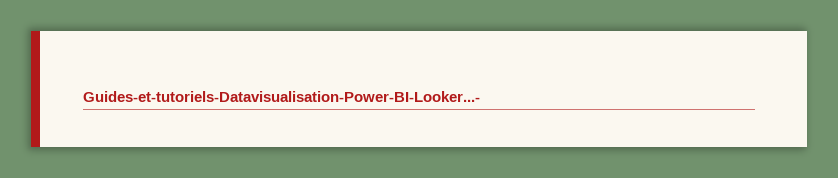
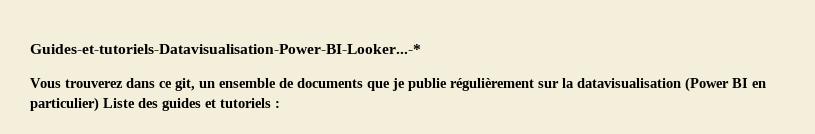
- Guides-et-tutoriels-Datavisualisation-Power-BI-Looker...-
+ Guides-et-tutoriels-Datavisualisation-Power-BI-Looker...-*
+ Vous trouverez dans ce git, un ensemble de documents que je publie régulièrement sur la datavisualisation (Power BI en particulier) Liste des guides et tutoriels :

